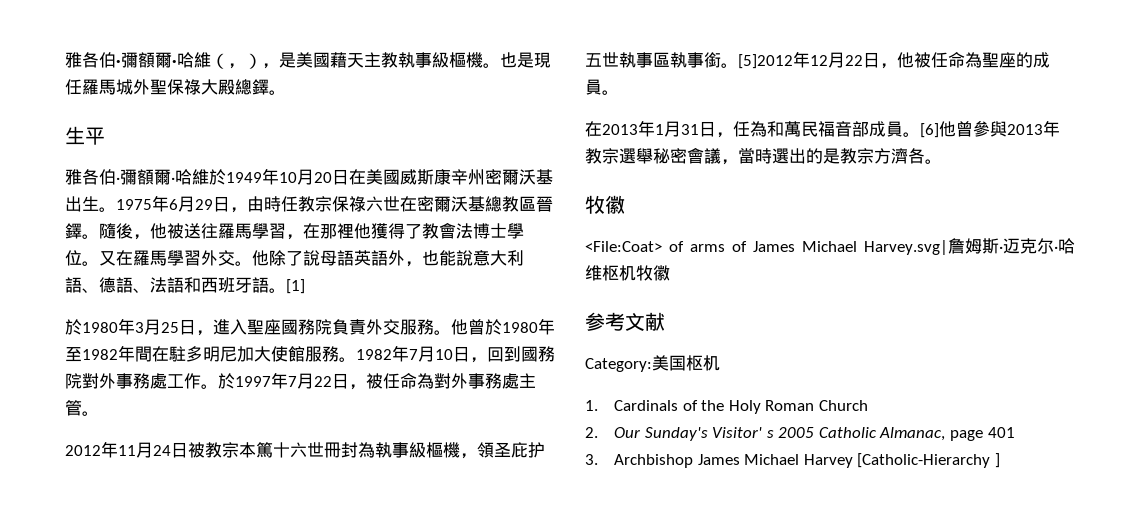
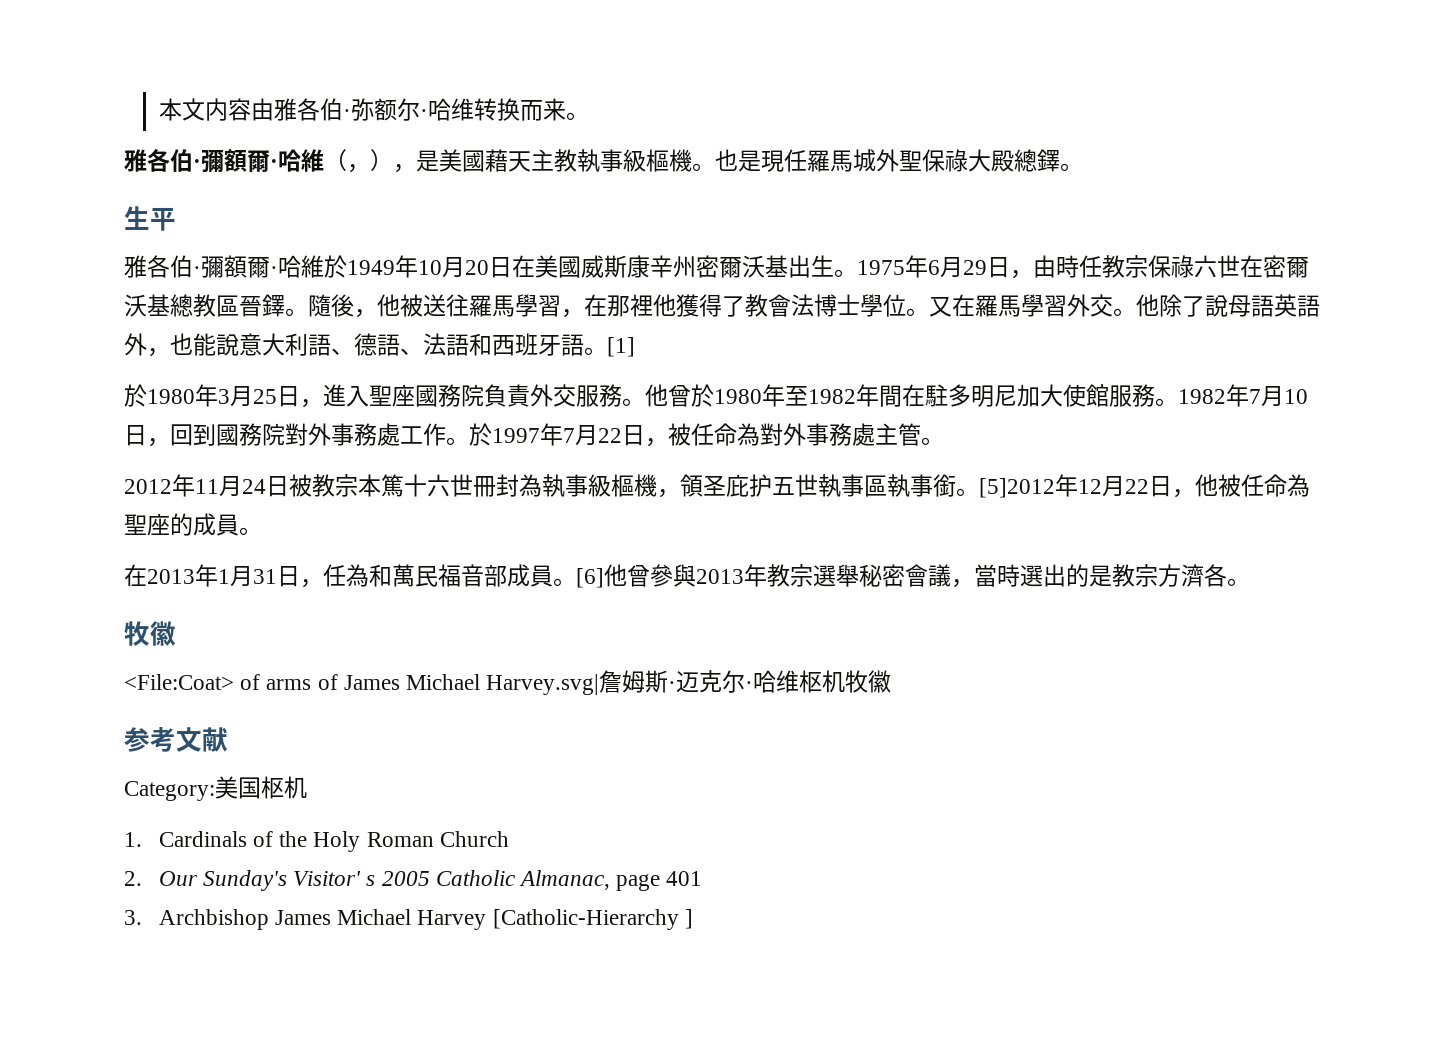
+ 本文内容由雅各伯·弥额尔·哈维转换而来。

